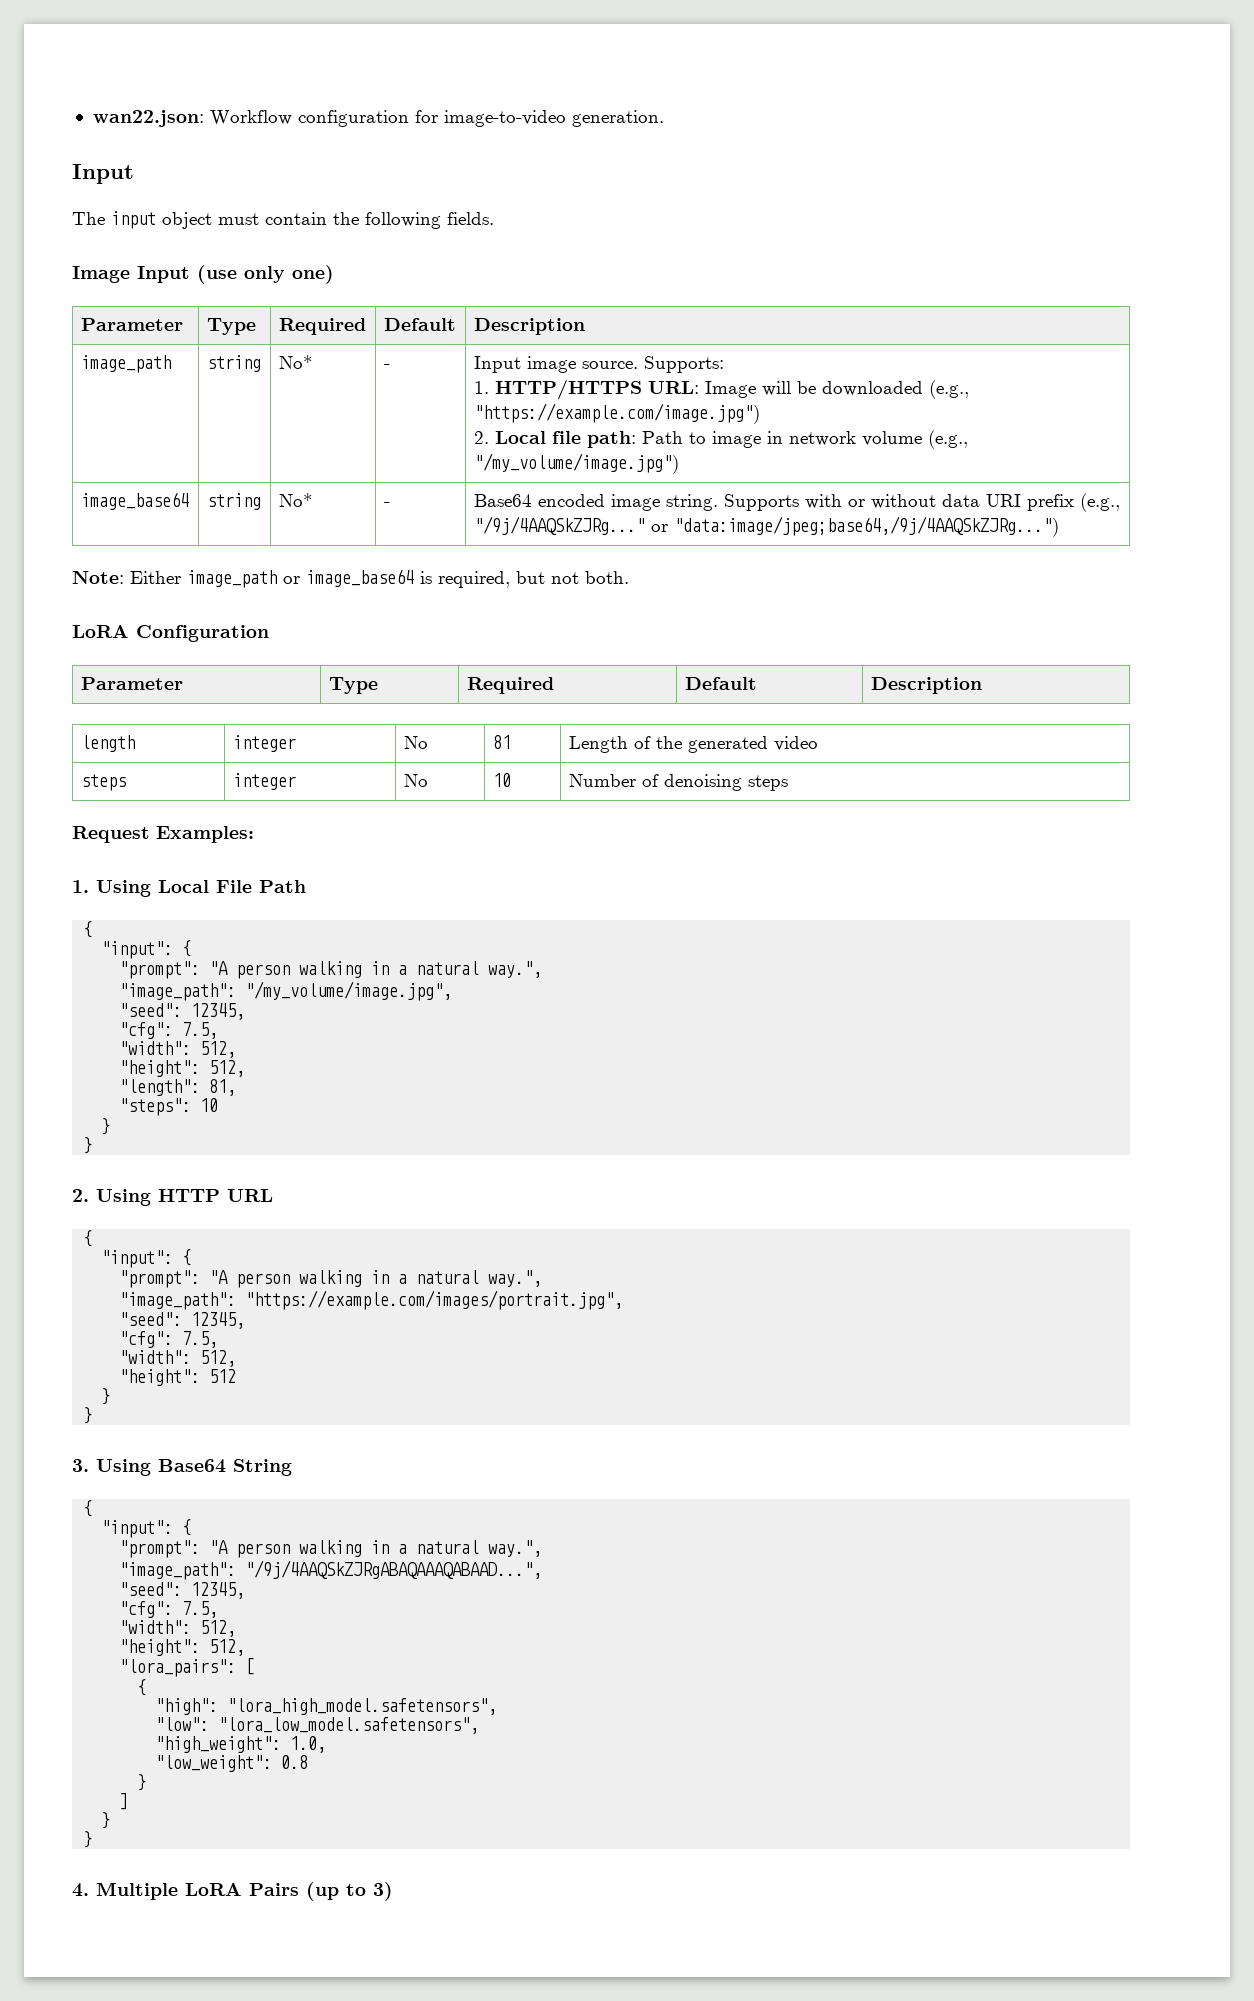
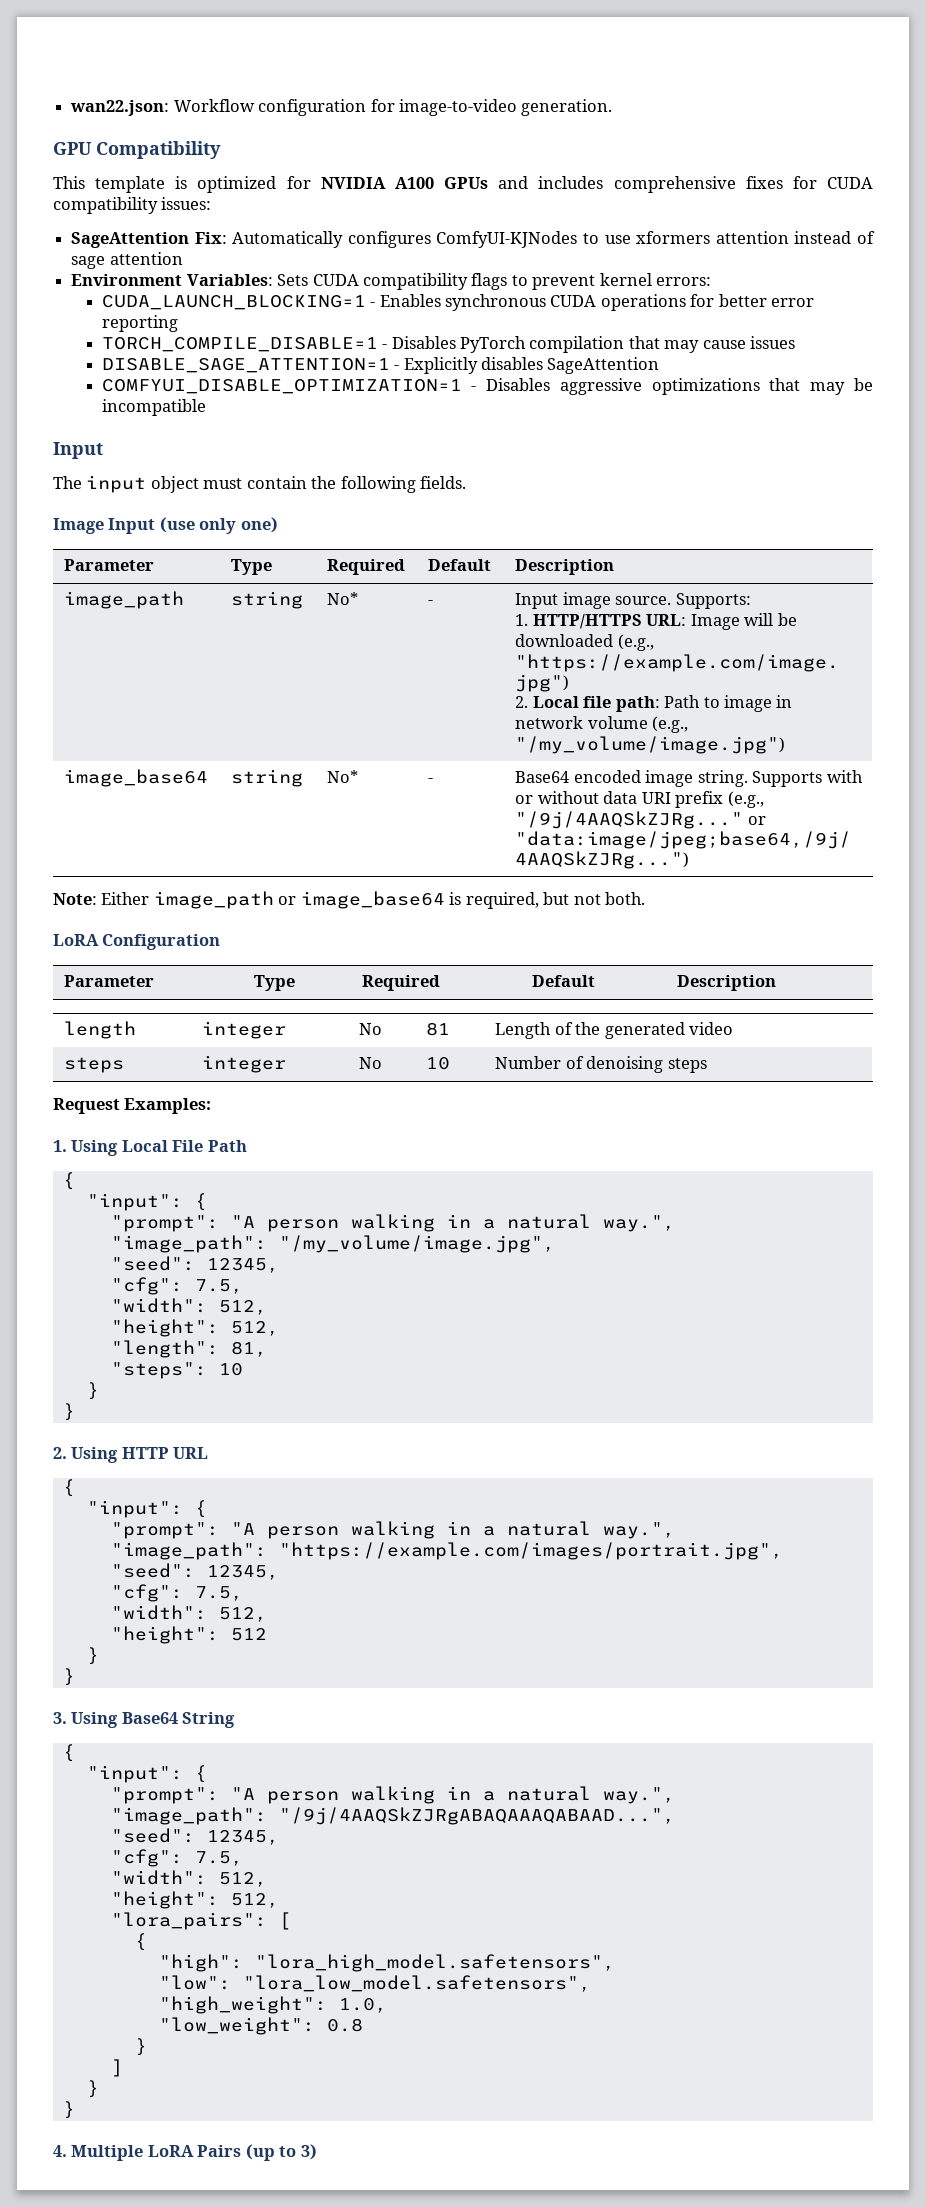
+ GPU Compatibility
+ This template is optimized for NVIDIA A100 GPUs and includes comprehensive fixes for CUDA compatibility issues:
+ SageAttention Fix: Automatically configures ComfyUI-KJNodes to use xformers attention instead of sage attention
+ Environment Variables: Sets CUDA compatibility flags to prevent kernel errors:
+ CUDA_LAUNCH_BLOCKING=1 - Enables synchronous CUDA operations for better error reporting
+ TORCH_COMPILE_DISABLE=1 - Disables PyTorch compilation that may cause issues
+ DISABLE_SAGE_ATTENTION=1 - Explicitly disables SageAttention
+ COMFYUI_DISABLE_OPTIMIZATION=1 - Disables aggressive optimizations that may be incompatible

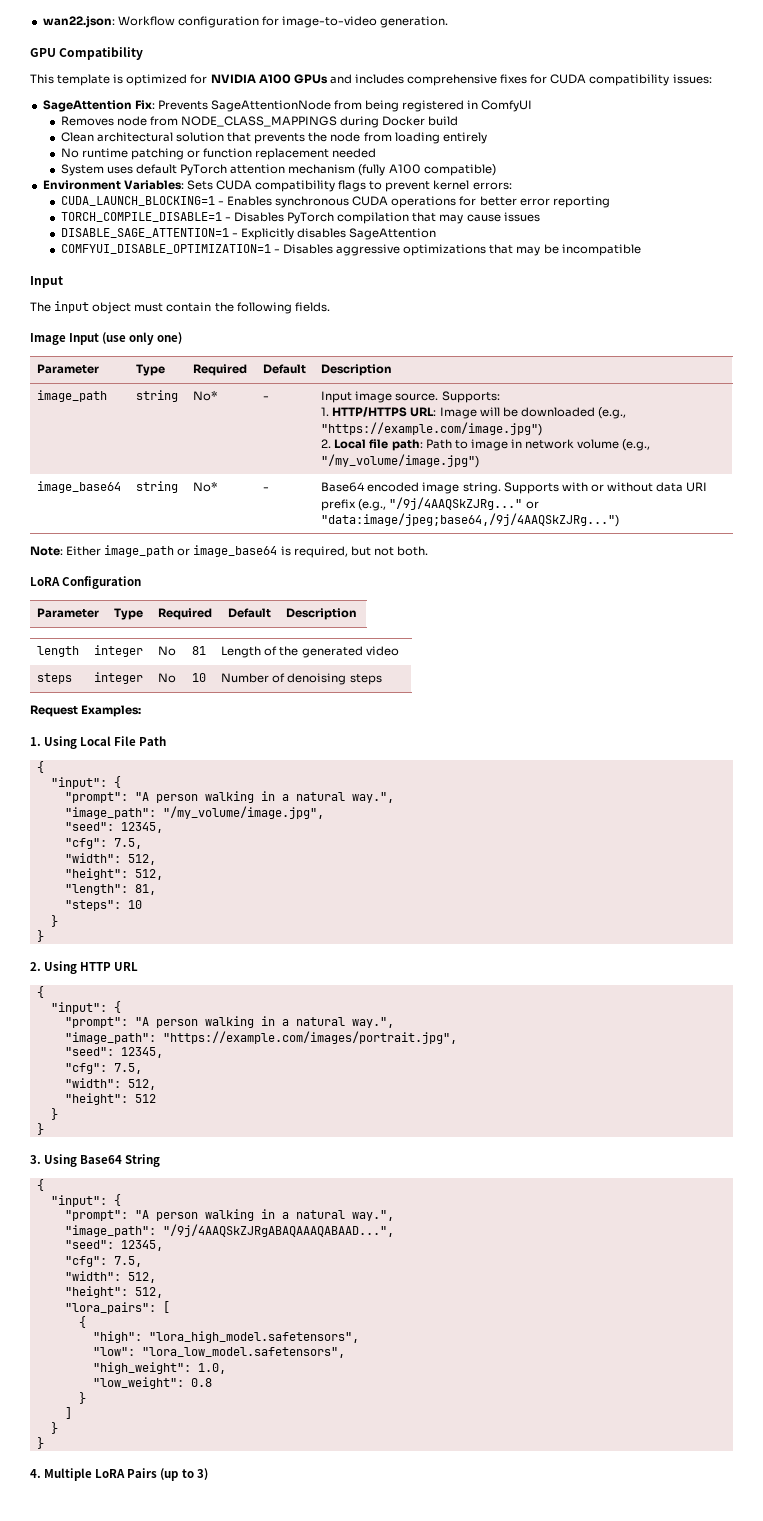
- SageAttention Fix: Automatically configures ComfyUI-KJNodes to use xformers attention instead of sage attention
+ SageAttention Fix: Prevents SageAttentionNode from being registered in ComfyUI
+ Removes node from NODE_CLASS_MAPPINGS during Docker build
+ Clean architectural solution that prevents the node from loading entirely
+ No runtime patching or function replacement needed
+ System uses default PyTorch attention mechanism (fully A100 compatible)

